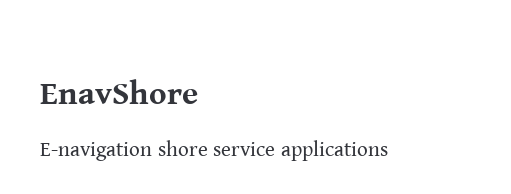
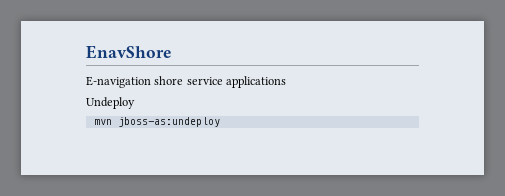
+ Undeploy
+ mvn jboss-as:undeploy

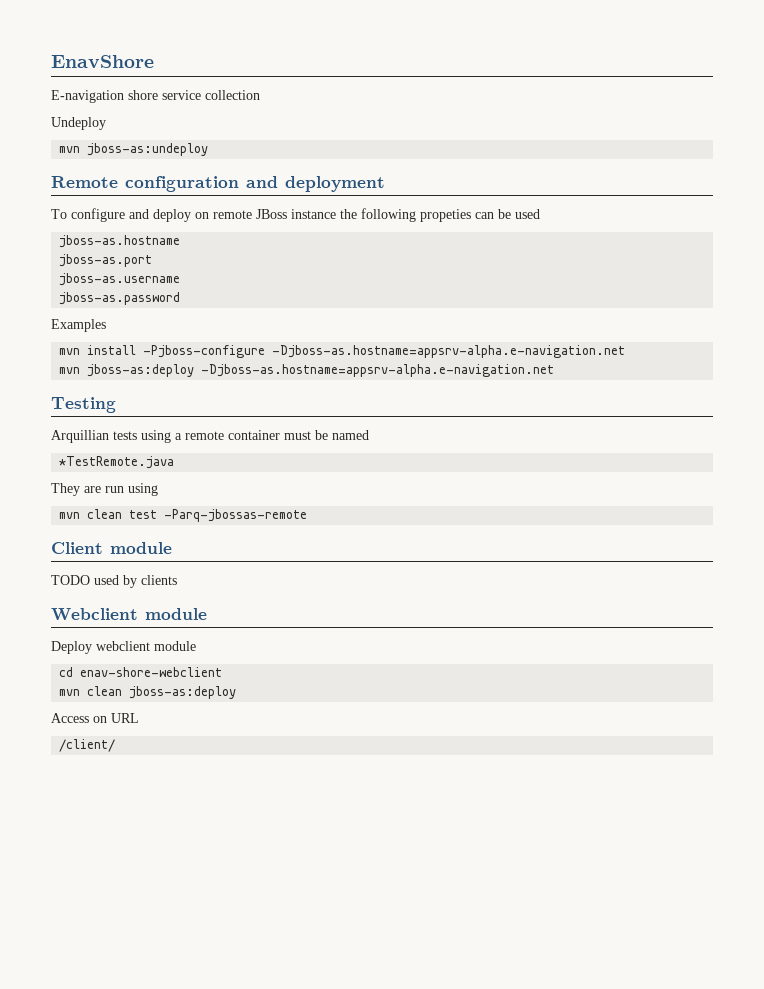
- E-navigation shore service applications
+ E-navigation shore service collection
+ Remote configuration and deployment
+ To configure and deploy on remote JBoss instance the following propeties can be used
+ jboss-as.hostname
+ jboss-as.port
+ jboss-as.username
+ jboss-as.password
+ Examples
+ mvn install -Pjboss-configure -Djboss-as.hostname=appsrv-alpha.e-navigation.net
+ mvn jboss-as:deploy -Djboss-as.hostname=appsrv-alpha.e-navigation.net
+ Testing
+ Arquillian tests using a remote container must be named
+ *TestRemote.java
+ They are run using
+ mvn clean test -Parq-jbossas-remote
+ Client module
+ TODO used by clients
+ Webclient module
+ Deploy webclient module
+ cd enav-shore-webclient
+ mvn clean jboss-as:deploy
+ Access on URL
+ /client/

